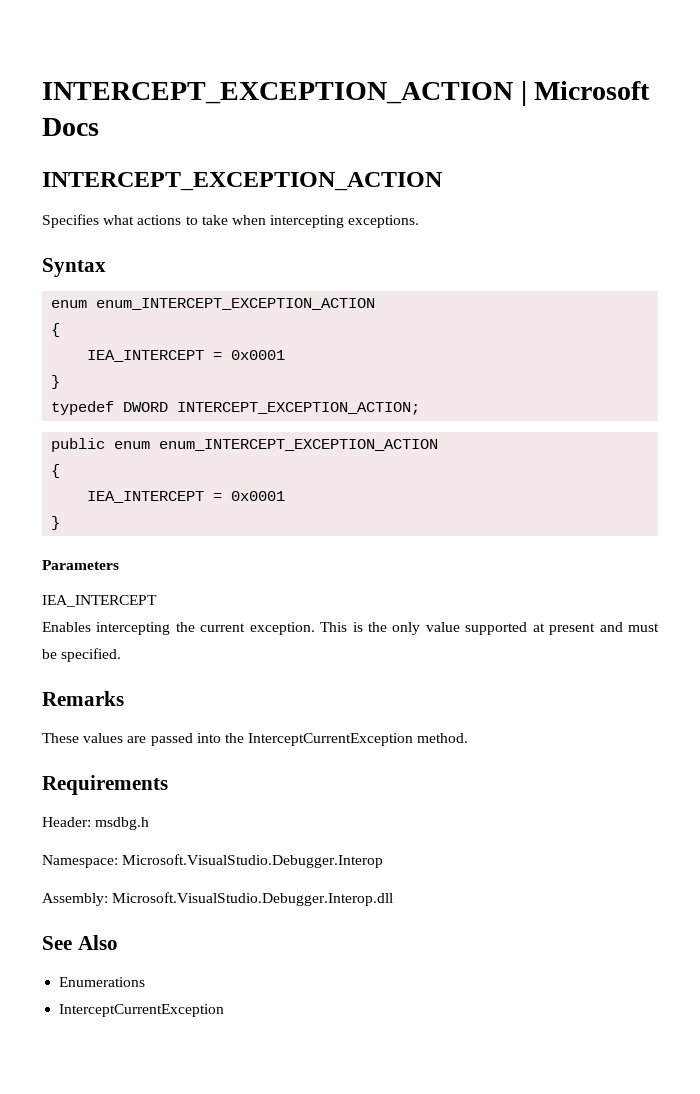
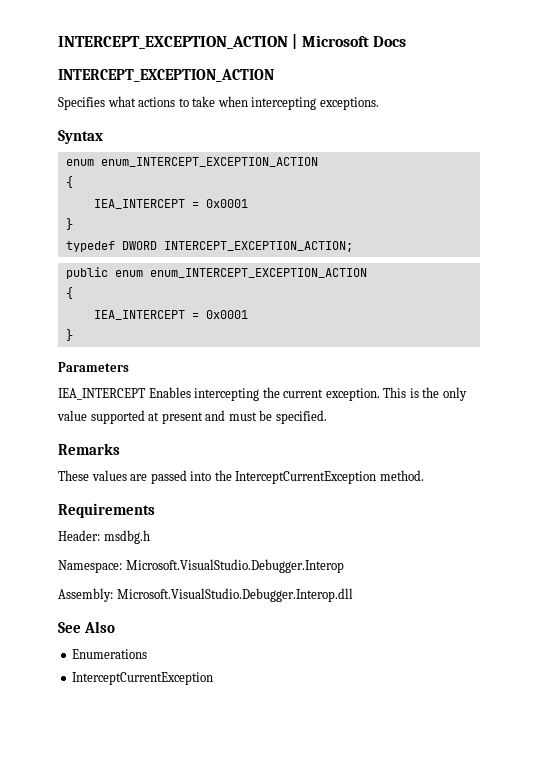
  Parameters
- IEA_INTERCEPT
- Enables intercepting the current exception.
+ IEA_INTERCEPT Enables intercepting the current exception.

